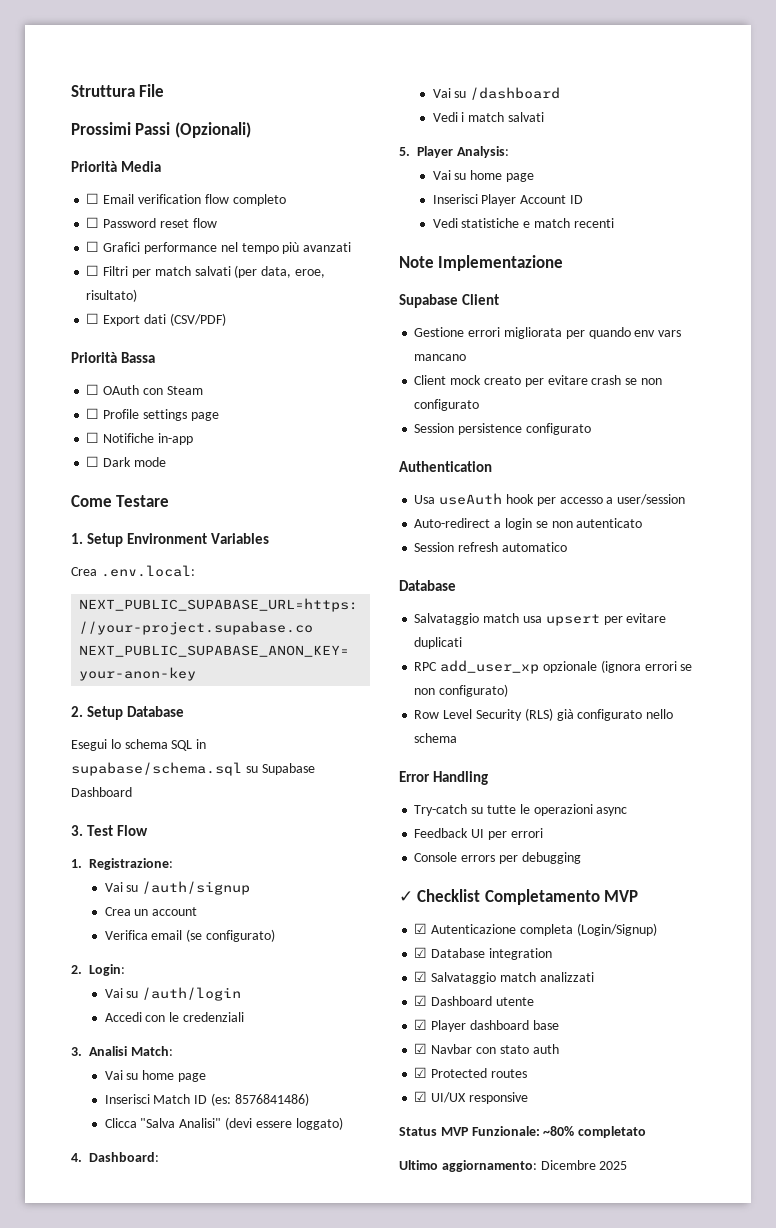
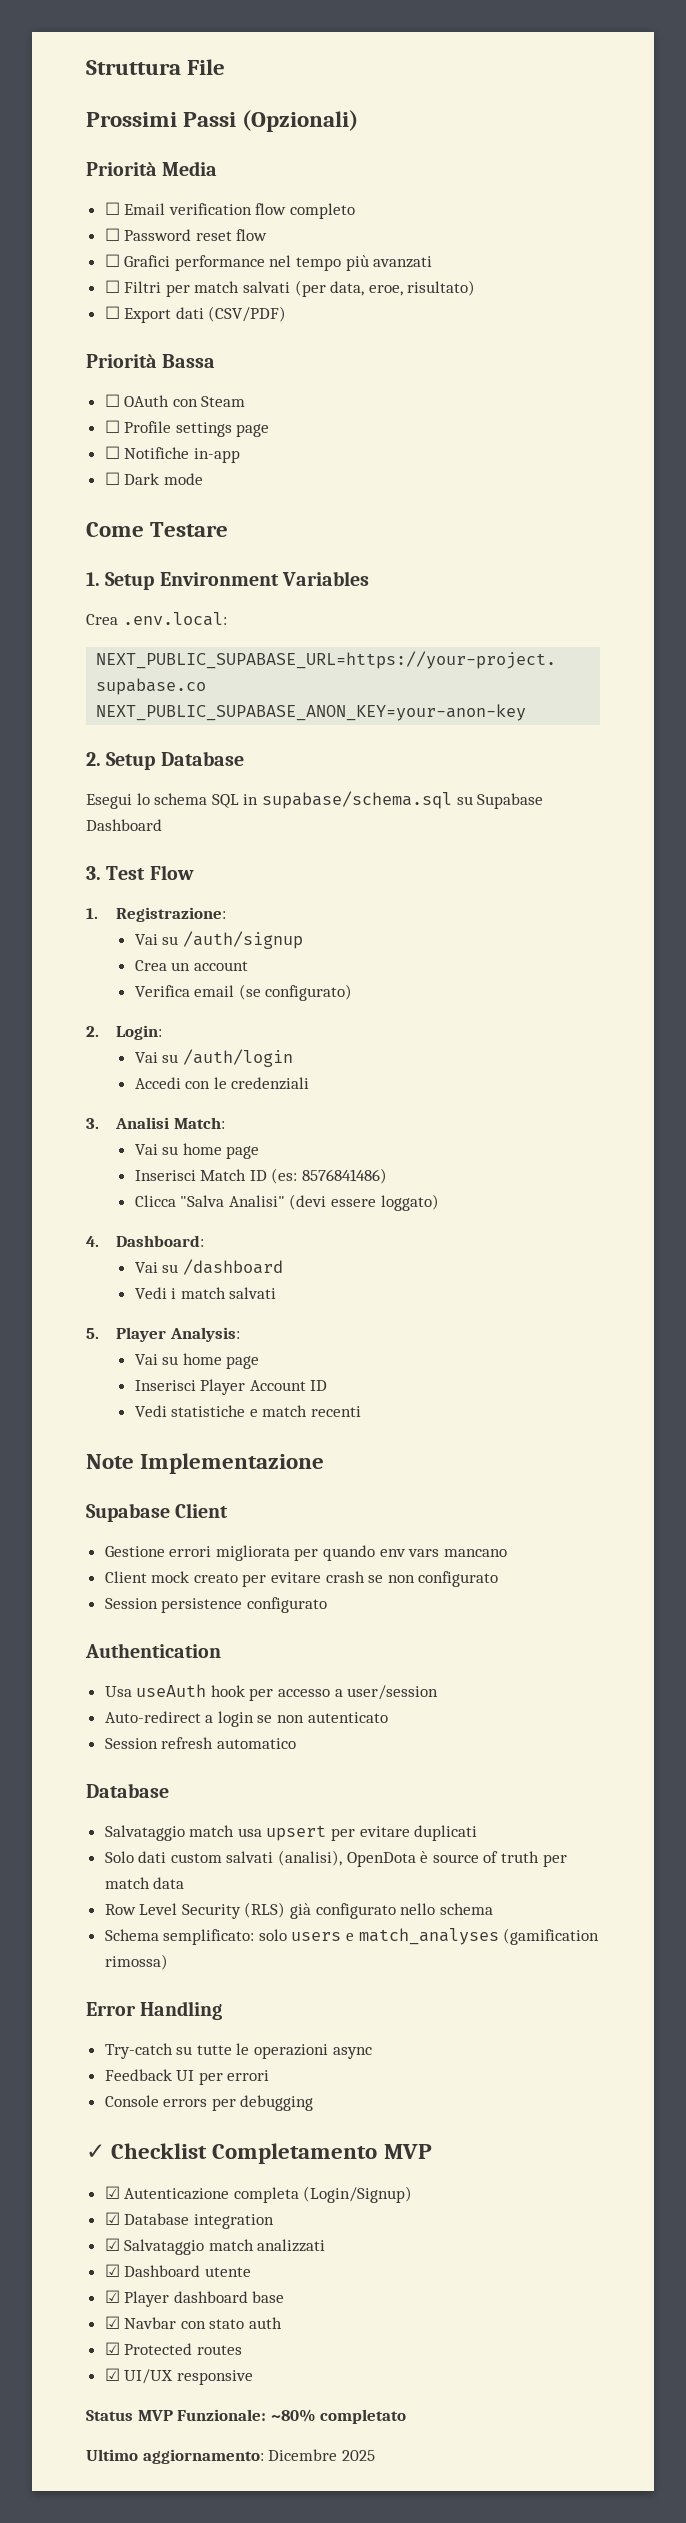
- RPC add_user_xp opzionale (ignora errori se non configurato)
+ Solo dati custom salvati (analisi), OpenDota è source of truth per match data
+ Schema semplificato: solo users e match_analyses (gamification rimossa)

